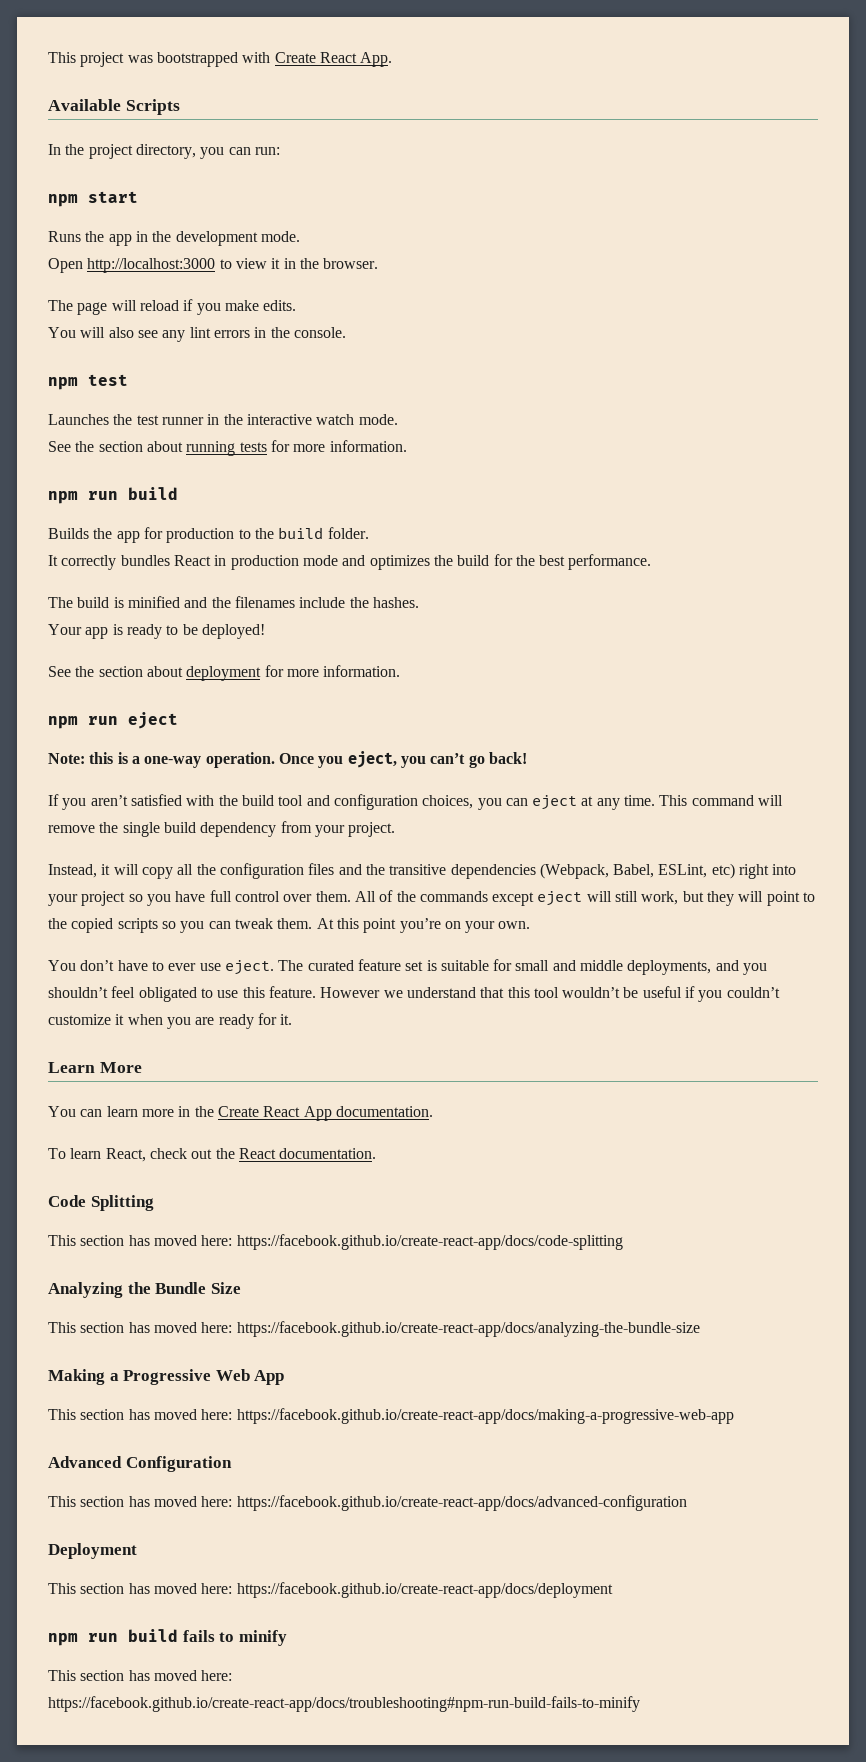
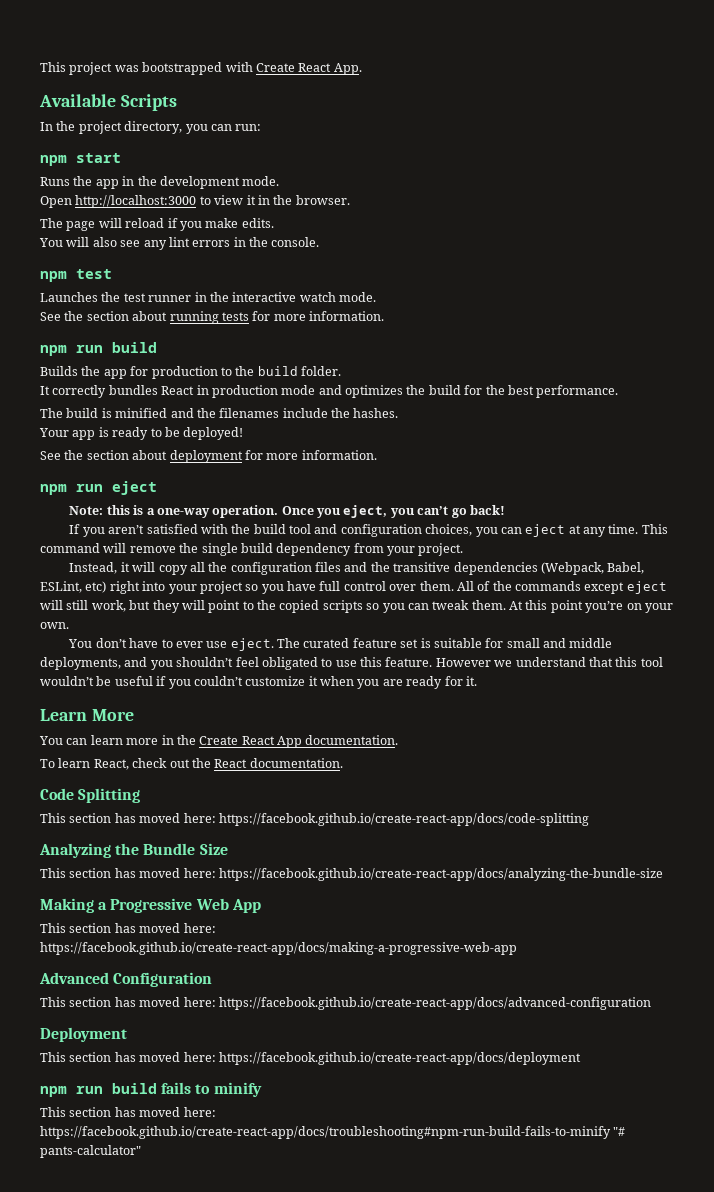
- This section has moved here: https://facebook.github.io/create-react-app/docs/troubleshooting#npm-run-build-fails-to-minify
+ This section has moved here: https://facebook.github.io/create-react-app/docs/troubleshooting#npm-run-build-fails-to-minify "# pants-calculator"

